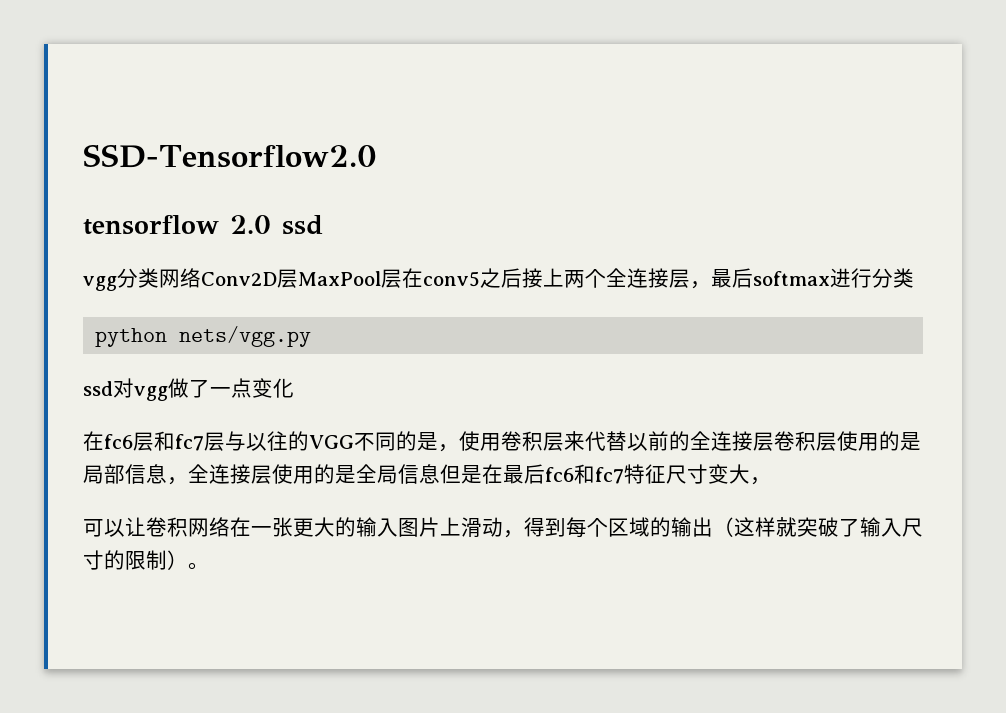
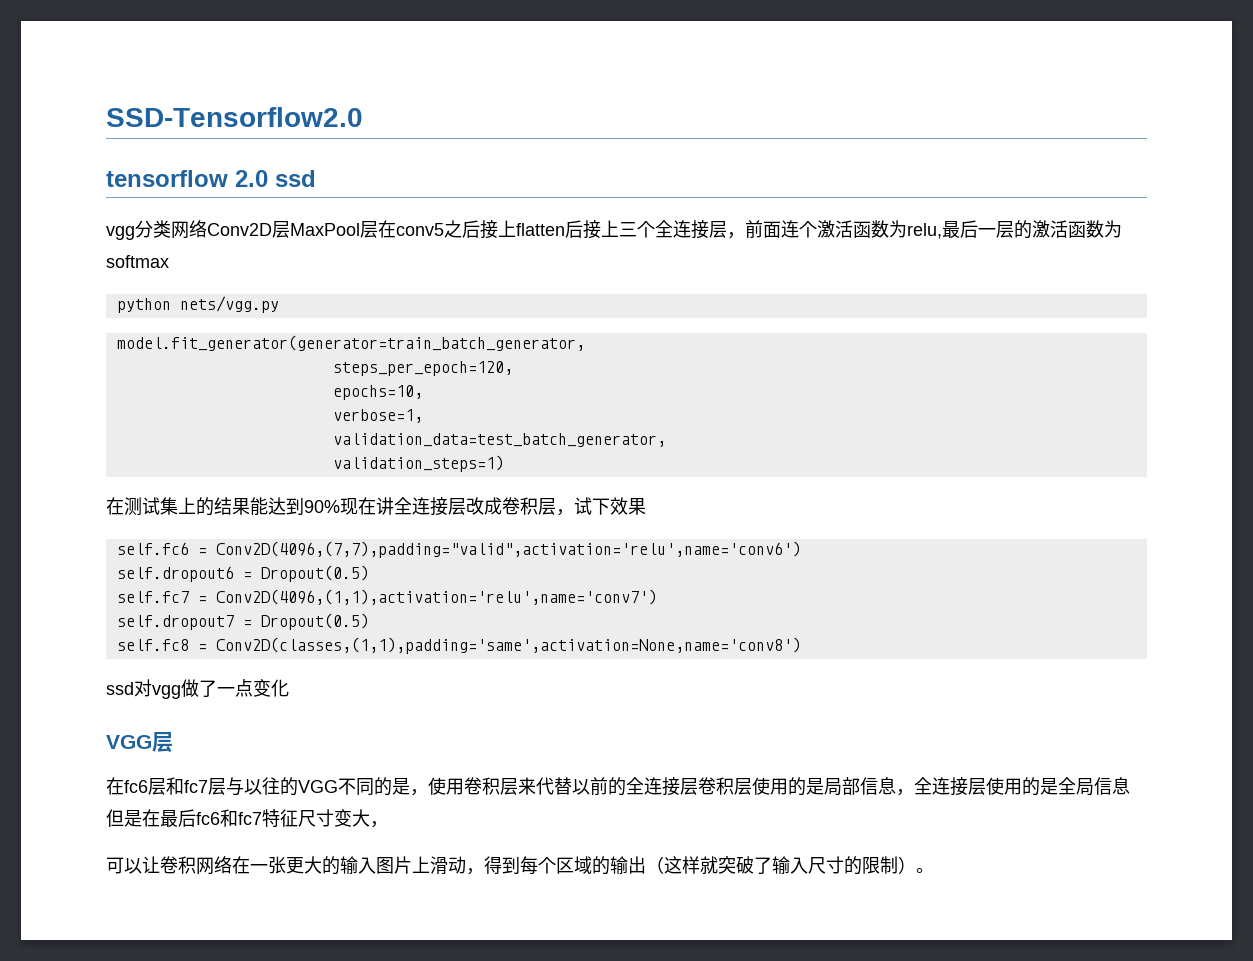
- vgg分类网络Conv2D层MaxPool层在conv5之后接上两个全连接层，最后softmax进行分类
+ vgg分类网络Conv2D层MaxPool层在conv5之后接上flatten后接上三个全连接层，前面连个激活函数为relu,最后一层的激活函数为softmax
+ model.fit_generator(generator=train_batch_generator,
+ steps_per_epoch=120,
+ epochs=10,
+ verbose=1,
+ validation_data=test_batch_generator,
+ validation_steps=1)
+ 在测试集上的结果能达到90%现在讲全连接层改成卷积层，试下效果
+ self.fc6 = Conv2D(4096,(7,7),padding="valid",activation='relu',name='conv6')
+ self.dropout6 = Dropout(0.5)
+ self.fc7 = Conv2D(4096,(1,1),activation='relu',name='conv7')
+ self.dropout7 = Dropout(0.5)
+ self.fc8 = Conv2D(classes,(1,1),padding='same',activation=None,name='conv8')
+ VGG层

